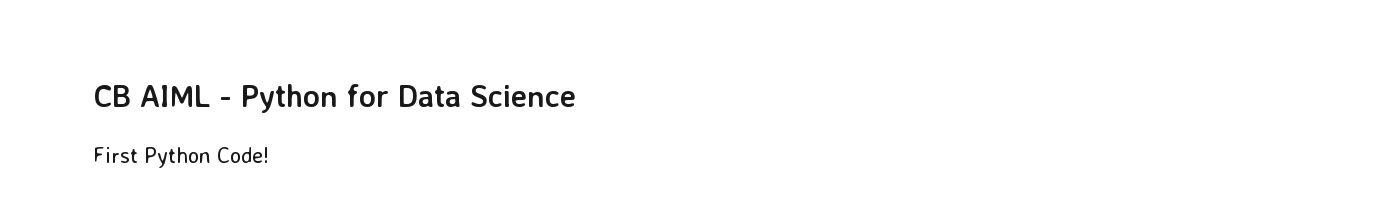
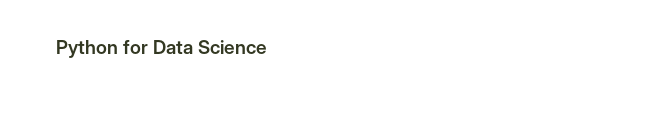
- CB AIML - Python for Data Science
+ Python for Data Science
- First Python Code!

